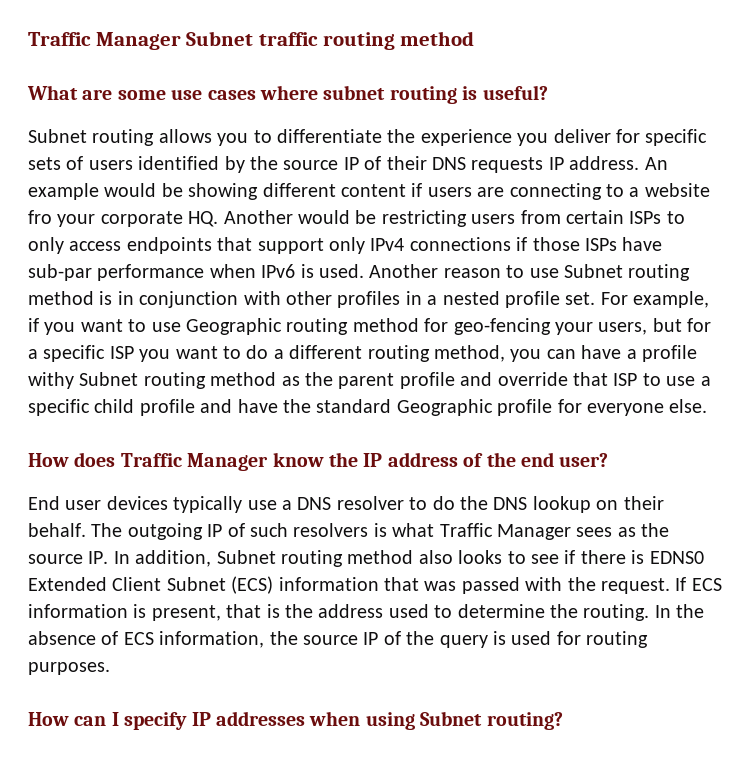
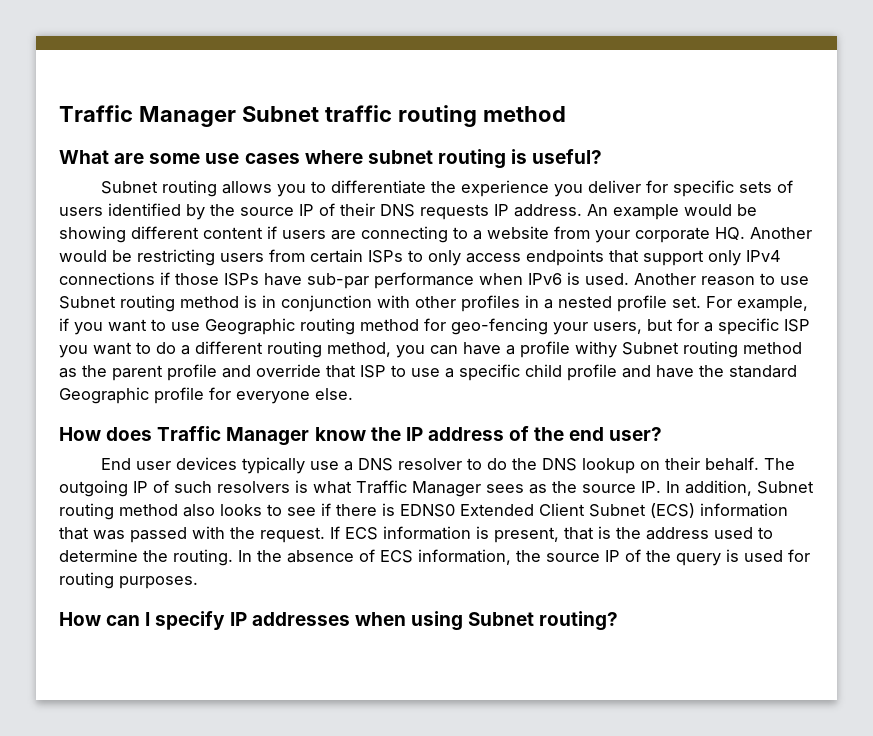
- An example would be showing different content if users are connecting to a website fro your corporate HQ. Another would be restricting users from certain ISPs to only access endpoints that support only IPv4 connections if those ISPs have sub-par performance when IPv6 is used.
+ An example would be showing different content if users are connecting to a website from your corporate HQ. Another would be restricting users from certain ISPs to only access endpoints that support only IPv4 connections if those ISPs have sub-par performance when IPv6 is used.

